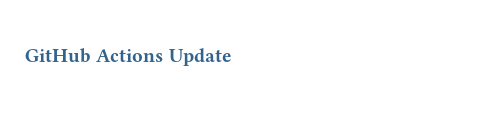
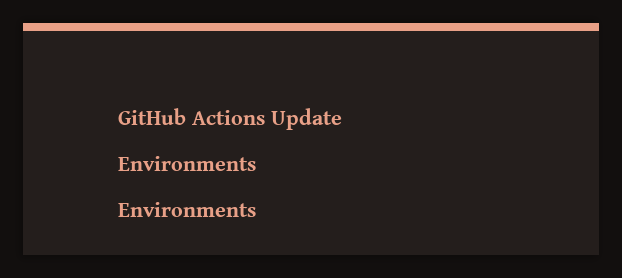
  GitHub Actions Update
+ Environments
+ Environments

